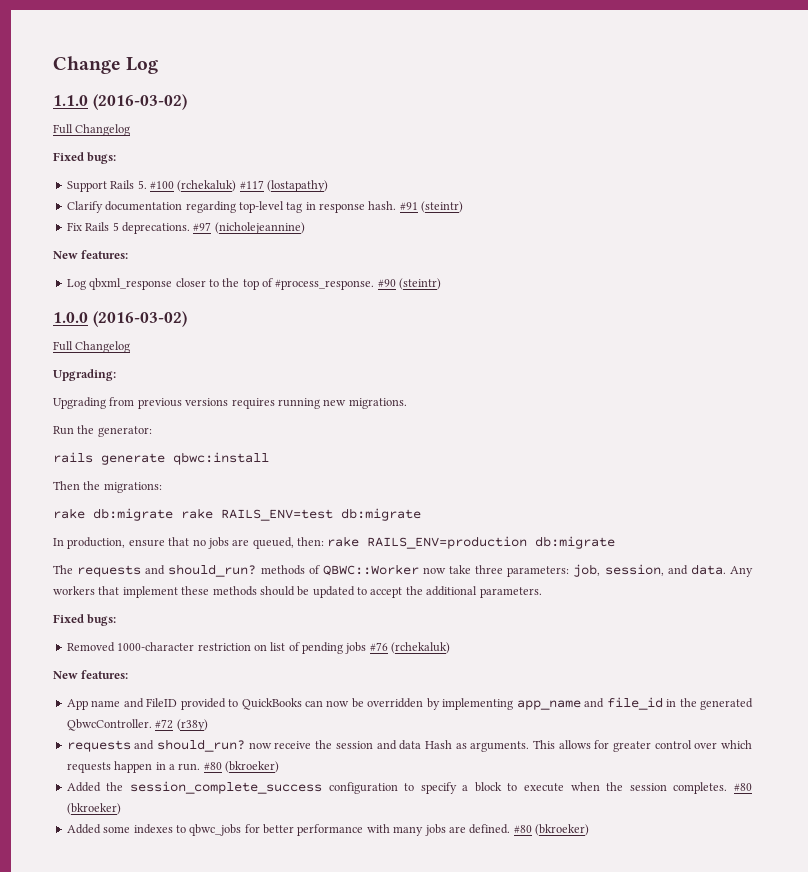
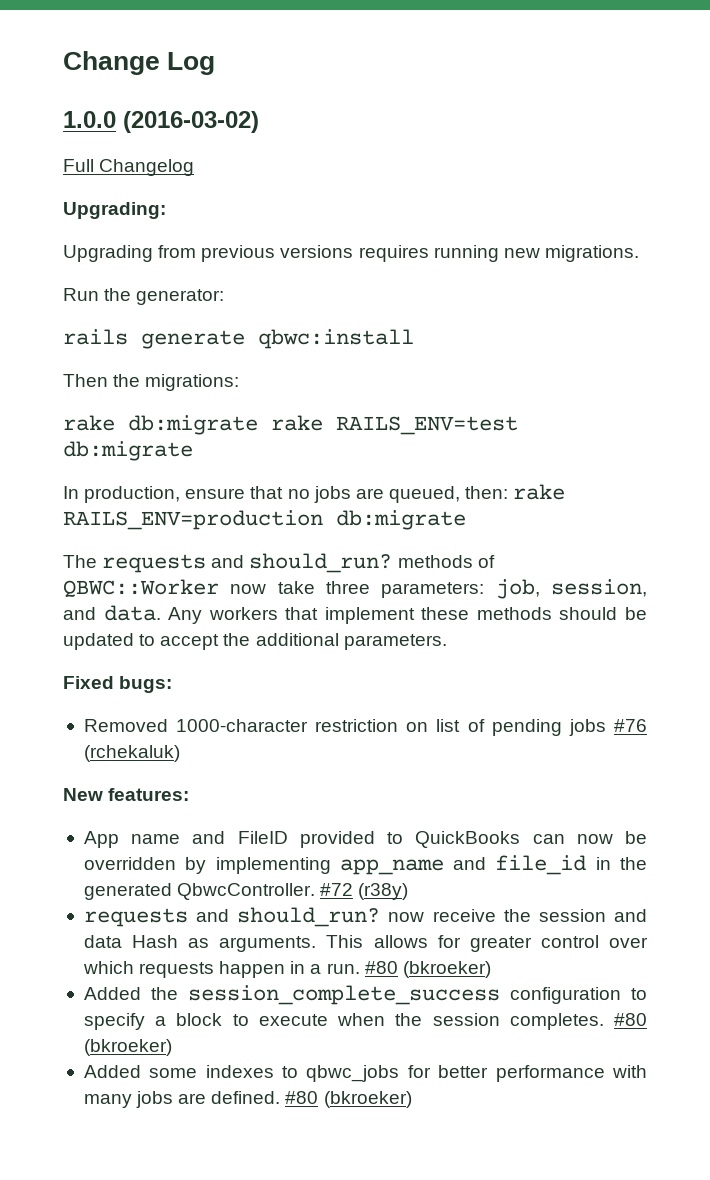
- 1.1.0 (2016-03-02)
- Full Changelog
- Fixed bugs:
- Support Rails 5. #100 (rchekaluk) #117 (lostapathy)
- Clarify documentation regarding top-level tag in response hash. #91 (steintr)
- Fix Rails 5 deprecations. #97 (nicholejeannine)
- New features:
- Log qbxml_response closer to the top of #process_response. #90 (steintr)

